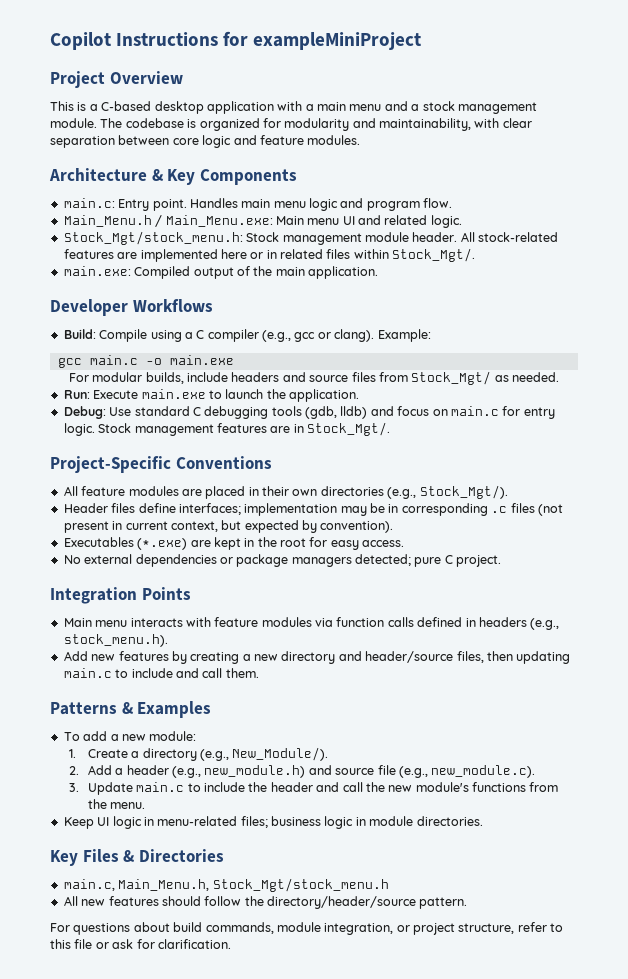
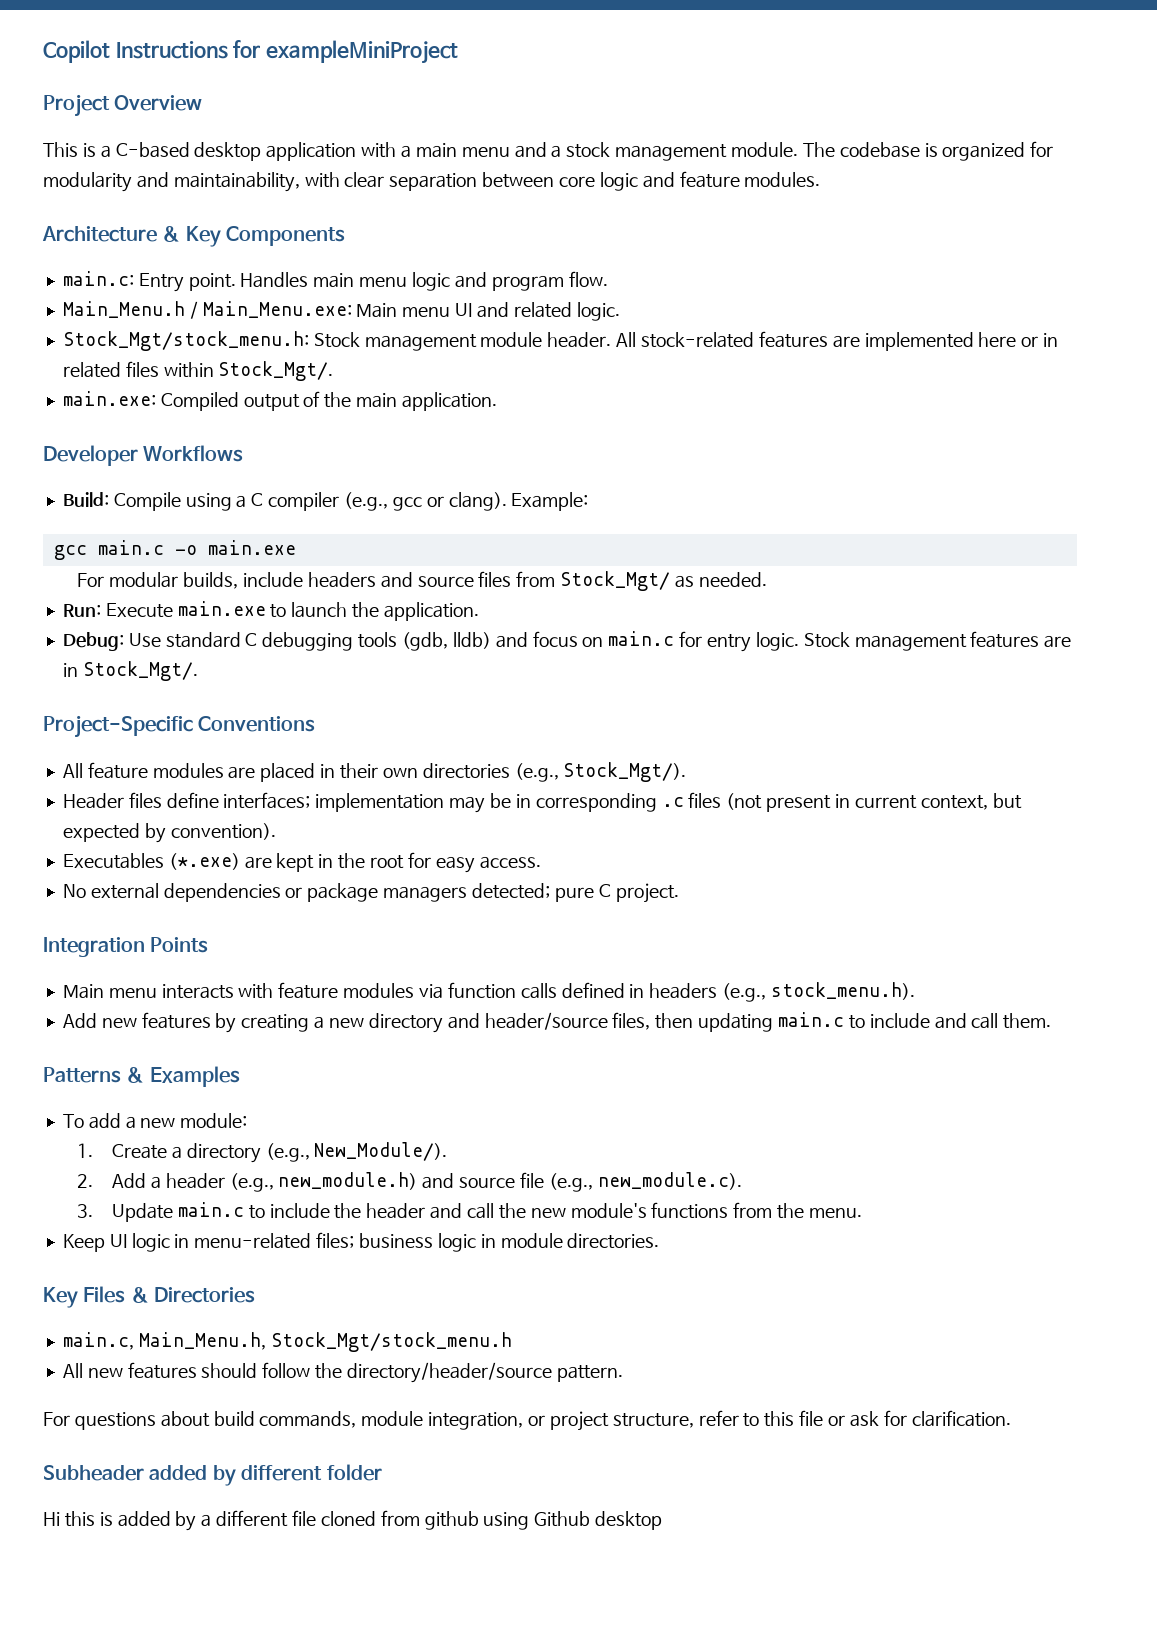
+ Subheader added by different folder
+ Hi this is added by a different file cloned from github using Github desktop

